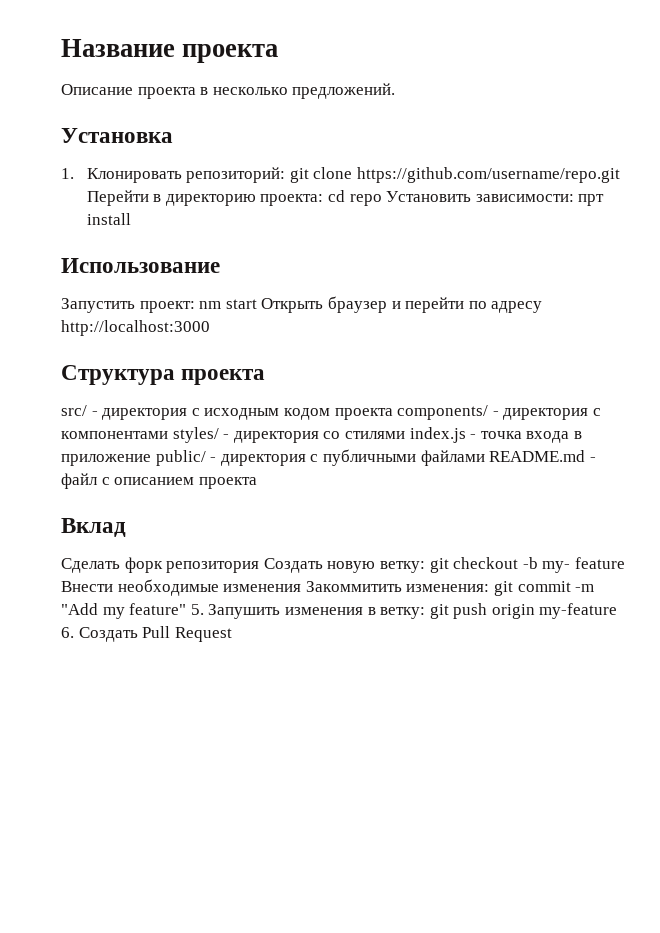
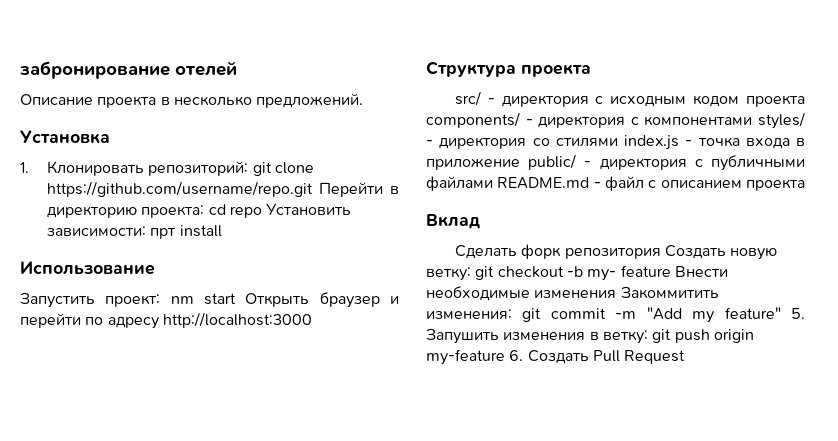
- Название проекта
+ забронирование отелей

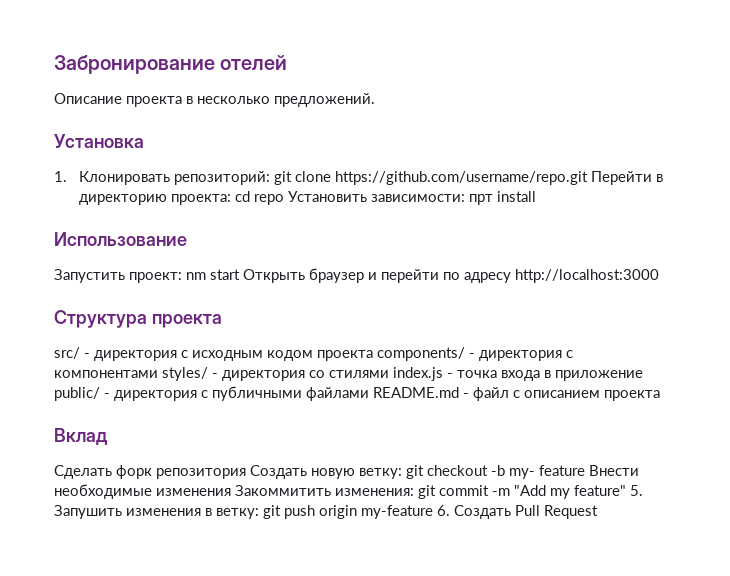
- забронирование отелей
+ Забронирование отелей

